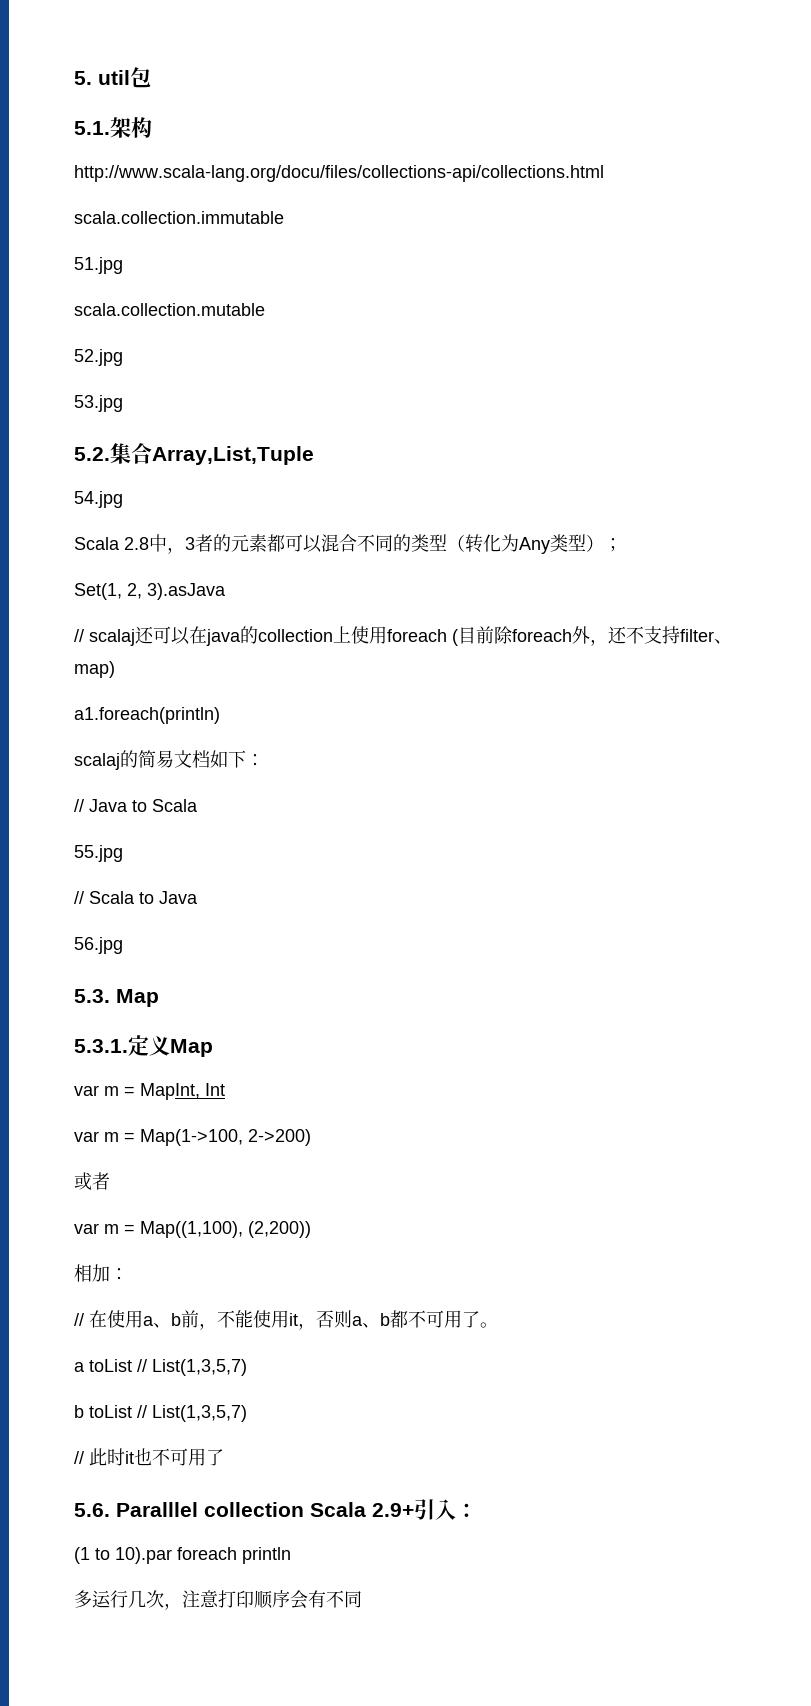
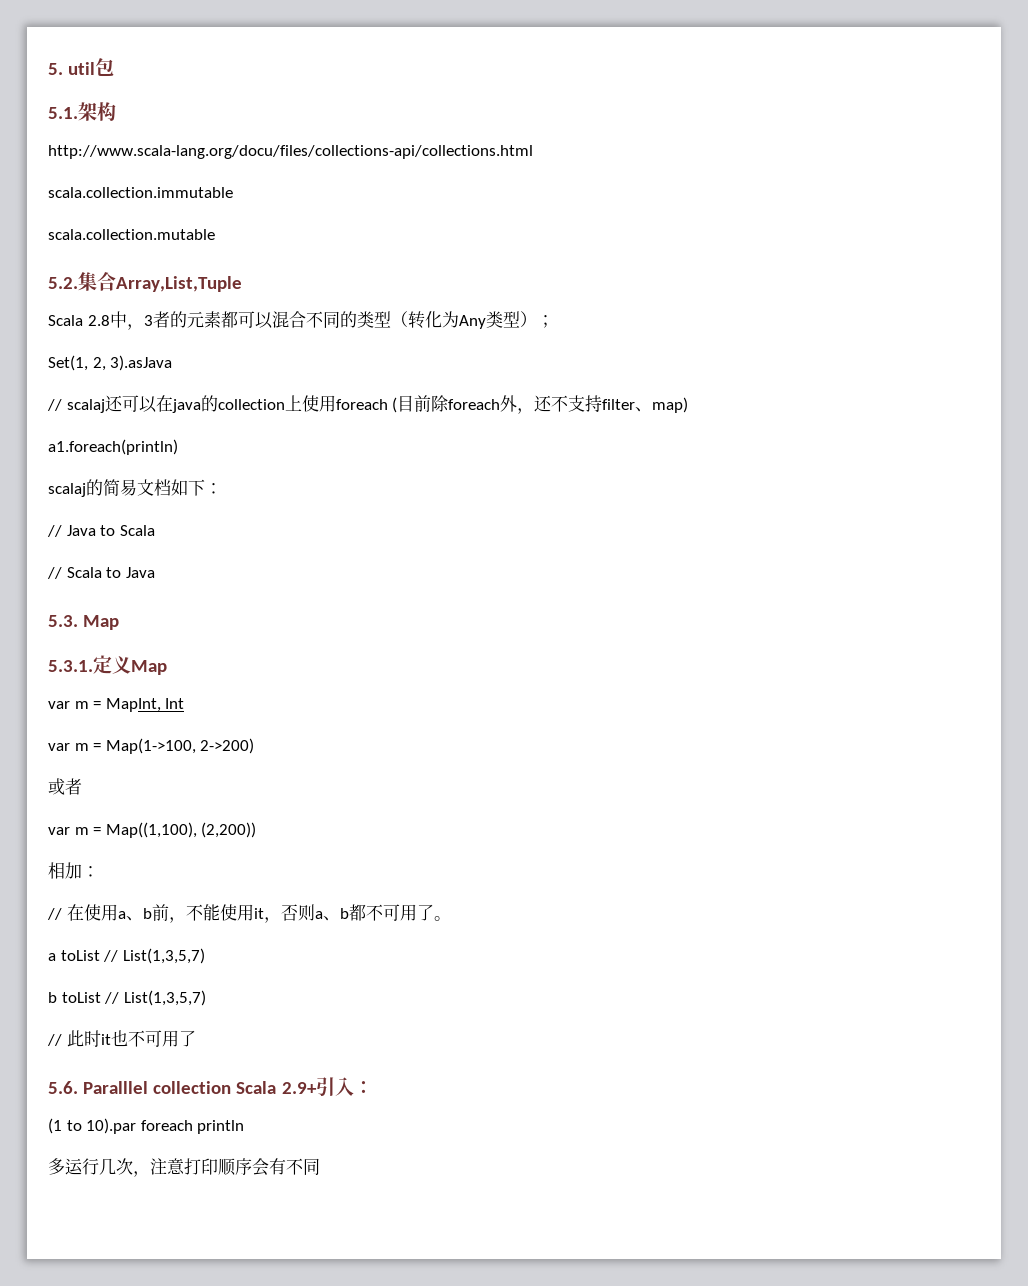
- 51.jpg
- 52.jpg
- 53.jpg
- 54.jpg
- 55.jpg
- 56.jpg

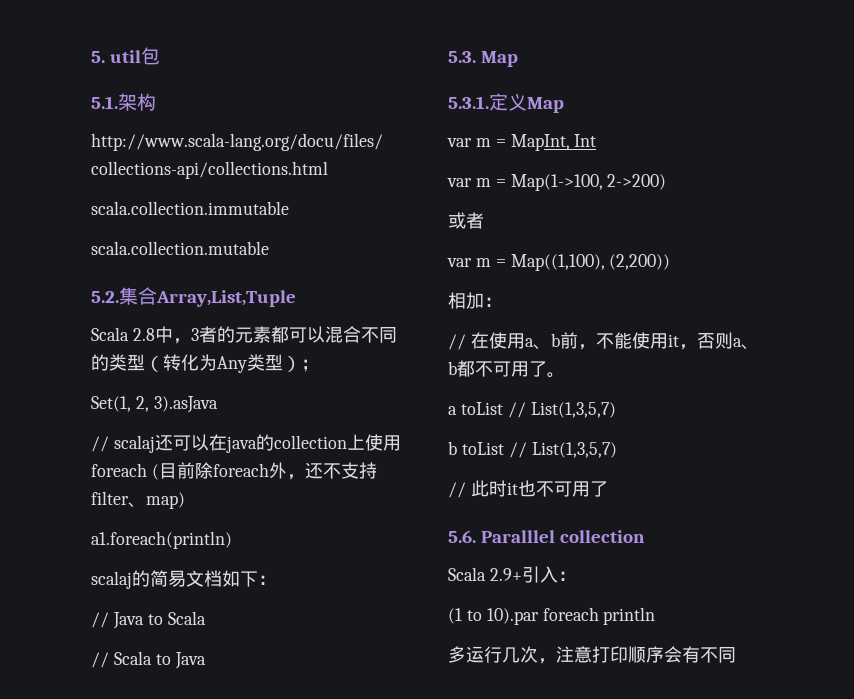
- 5.6. Paralllel collection Scala 2.9+引入：
+ 5.6. Paralllel collection
+ Scala 2.9+引入：

